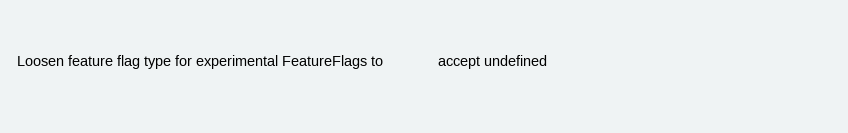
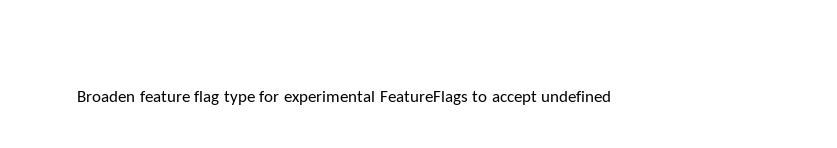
- Loosen feature flag type for experimental FeatureFlags to accept undefined
+ Broaden feature flag type for experimental FeatureFlags to accept undefined

